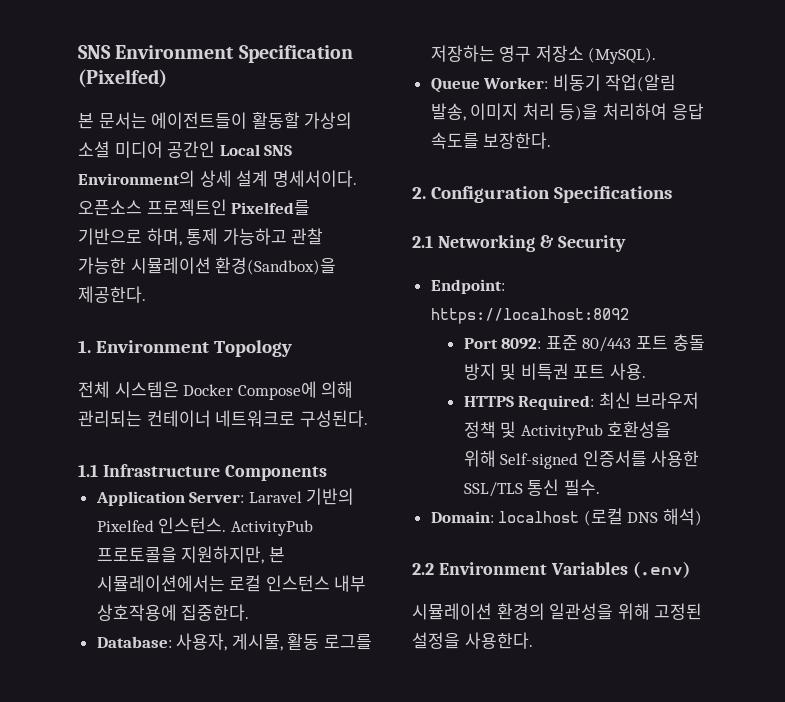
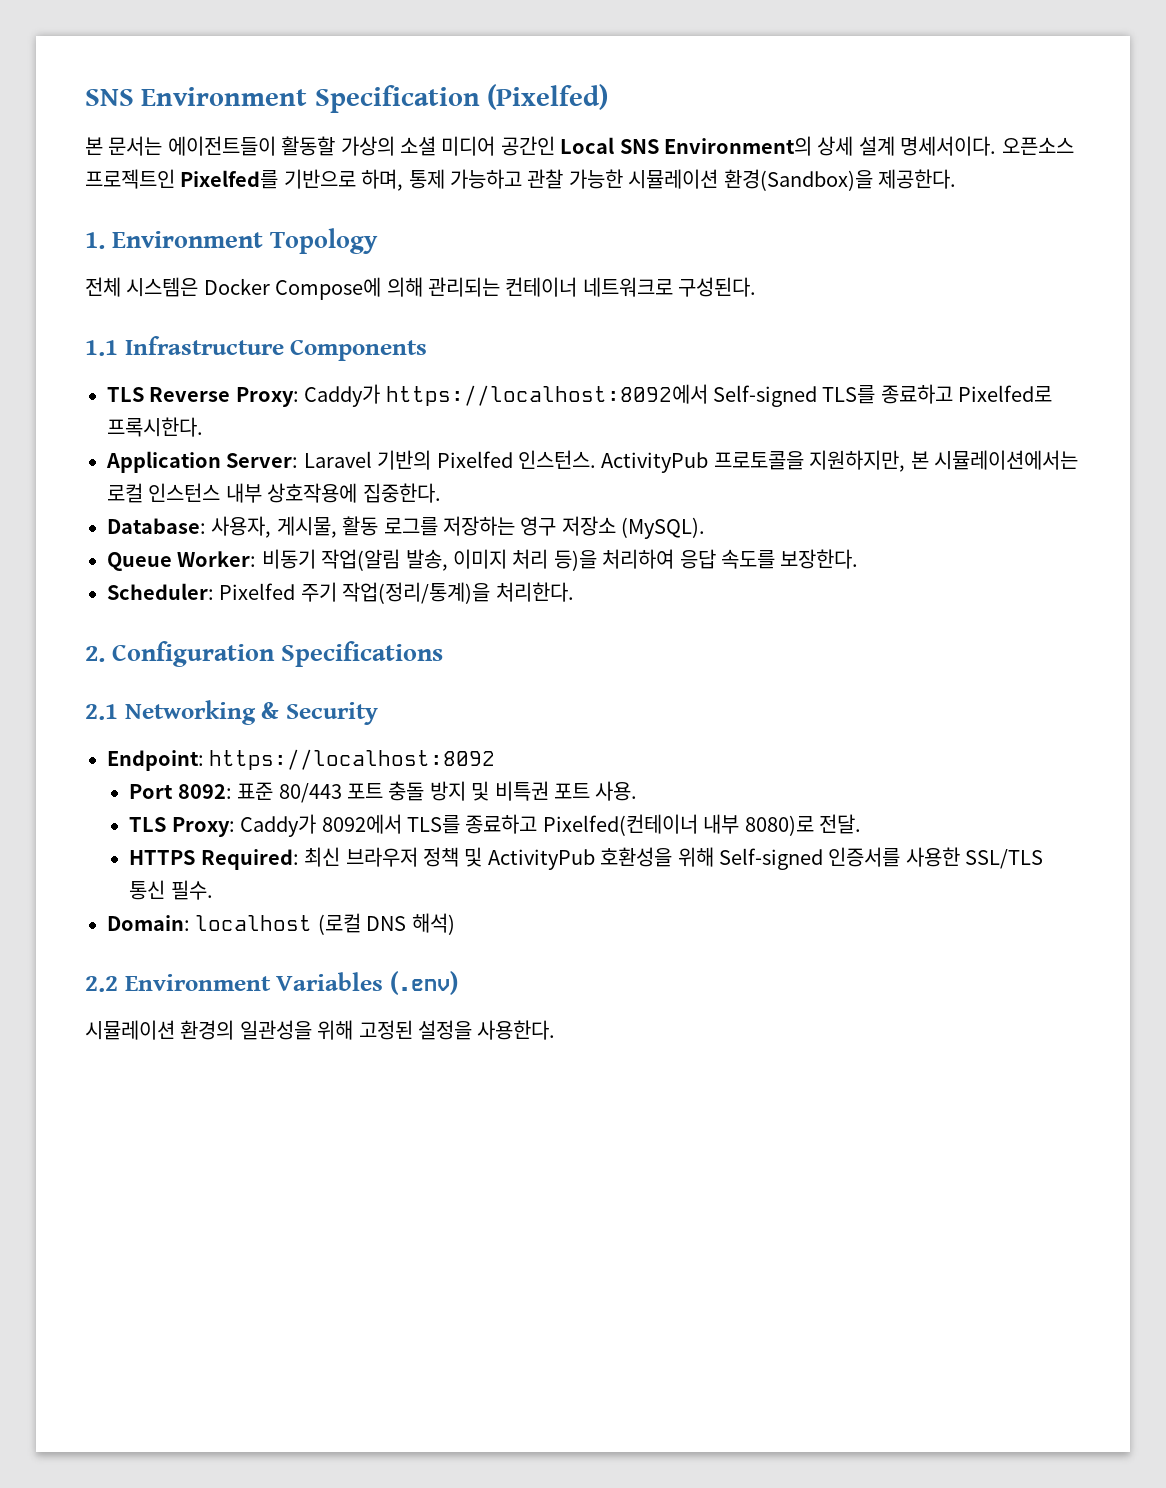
+ TLS Reverse Proxy: Caddy가 https://localhost:8092에서 Self-signed TLS를 종료하고 Pixelfed로 프록시한다.
+ Scheduler: Pixelfed 주기 작업(정리/통계)을 처리한다.
+ TLS Proxy: Caddy가 8092에서 TLS를 종료하고 Pixelfed(컨테이너 내부 8080)로 전달.

